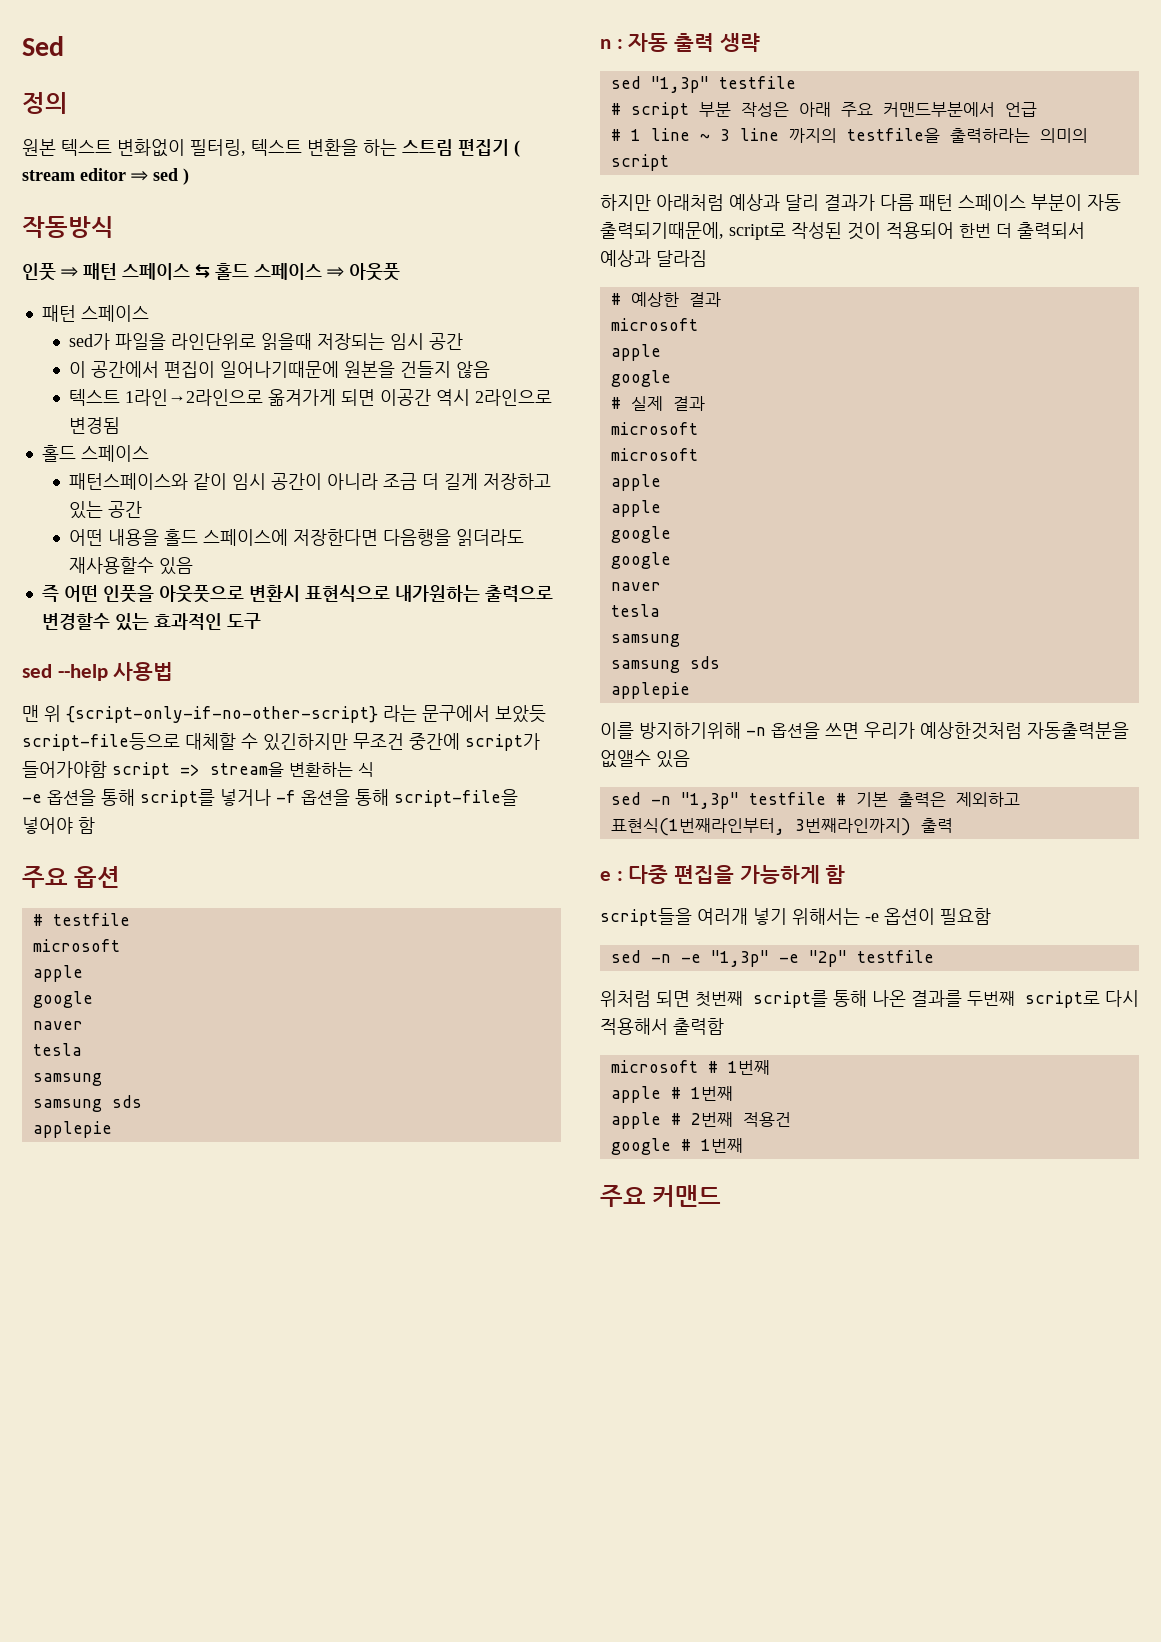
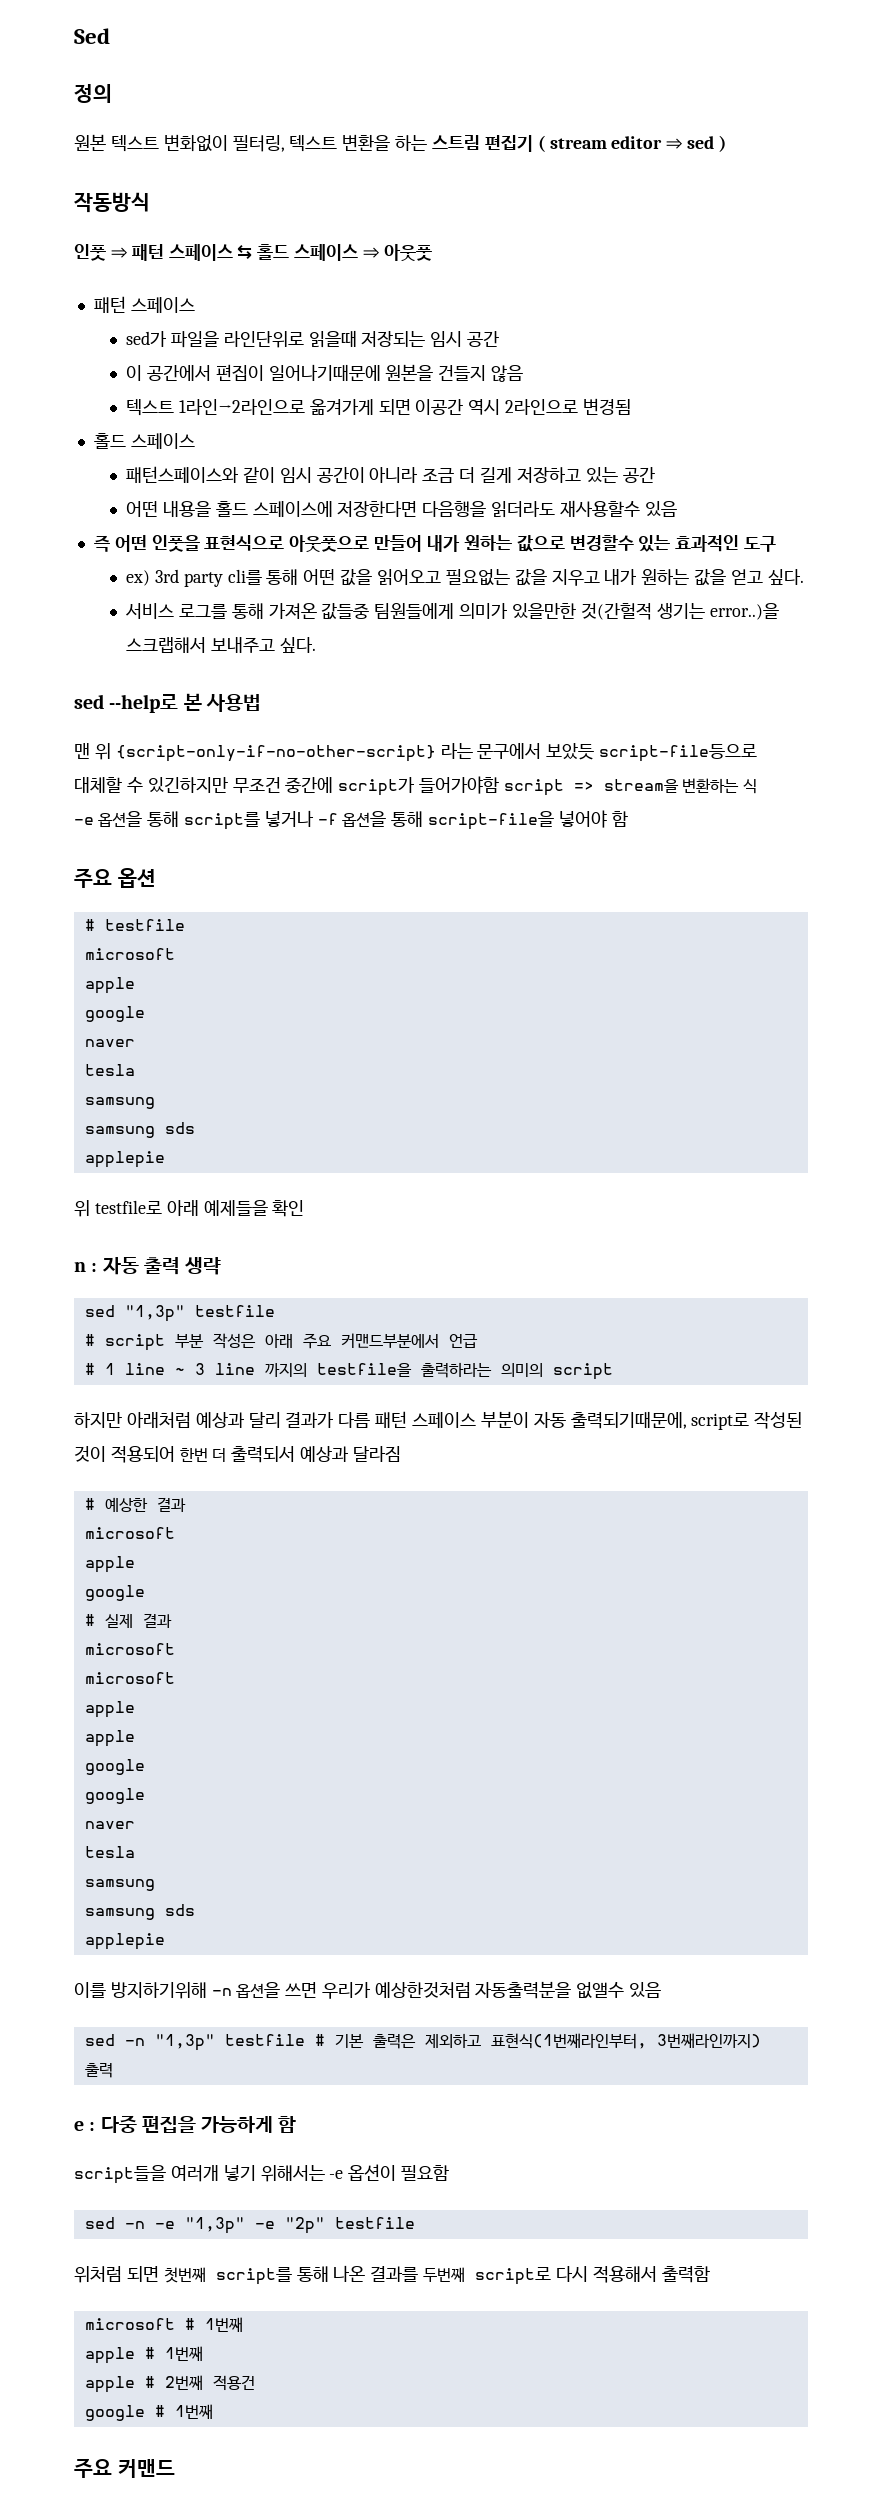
- 즉 어떤 인풋을 아웃풋으로 변환시 표현식으로 내가원하는 출력으로 변경할수 있는 효과적인 도구
- sed --help 사용법
+ 즉 어떤 인풋을 표현식으로 아웃풋으로 만들어 내가 원하는 값으로 변경할수 있는 효과적인 도구
+ ex) 3rd party cli를 통해 어떤 값을 읽어오고 필요없는 값을 지우고 내가 원하는 값을 얻고 싶다.
+ 서비스 로그를 통해 가져온 값들중 팀원들에게 의미가 있을만한 것(간헐적 생기는 error..)을 스크랩해서 보내주고 싶다.
+ sed --help로 본 사용법
+ 위 testfile로 아래 예제들을 확인

